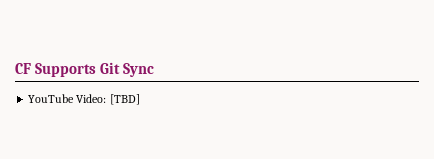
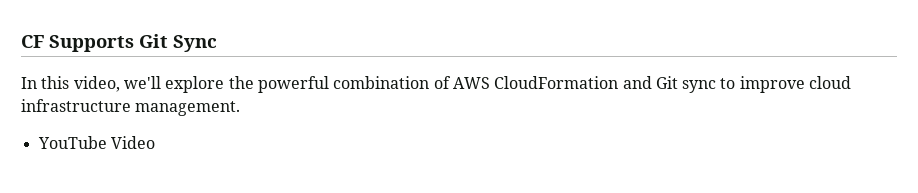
+ In this video, we'll explore the powerful combination of AWS CloudFormation and Git sync to improve cloud infrastructure management.
- YouTube Video: [TBD]
+ YouTube Video

